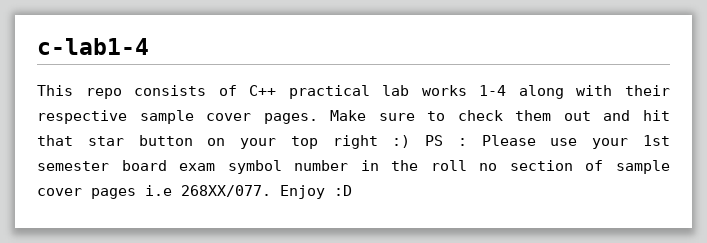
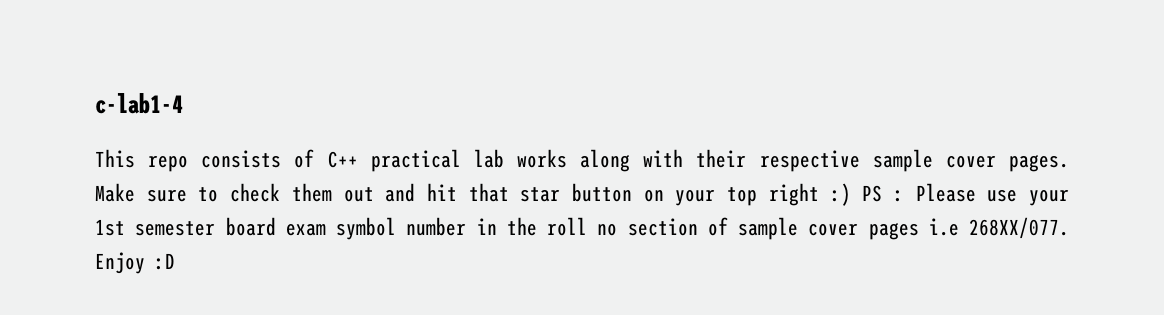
- This repo consists of C++ practical lab works 1-4 along with their respective sample cover pages.
+ This repo consists of C++ practical lab works along with their respective sample cover pages.

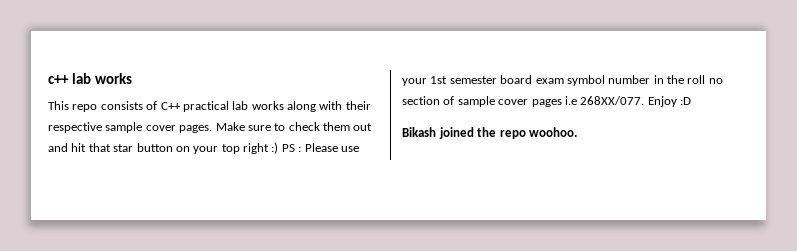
- c-lab1-4
+ c++ lab works
+ Bikash joined the repo woohoo.

